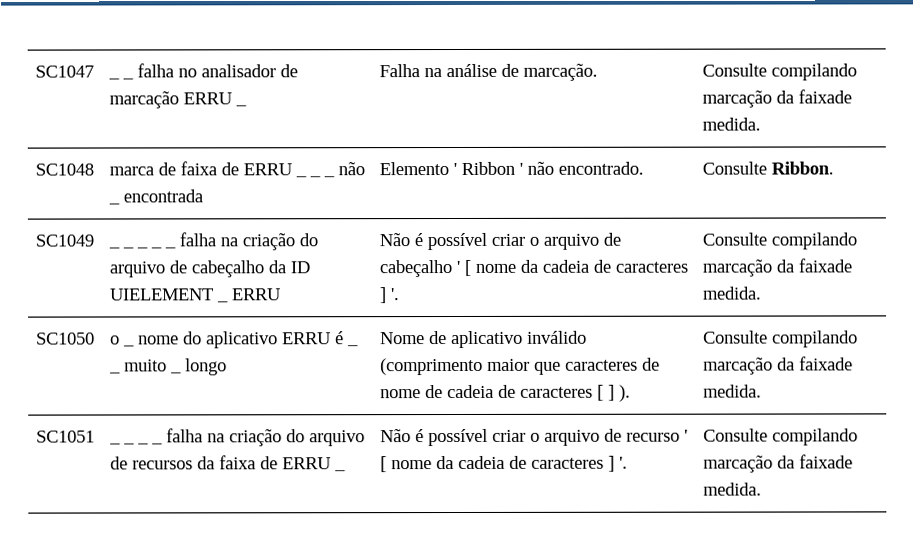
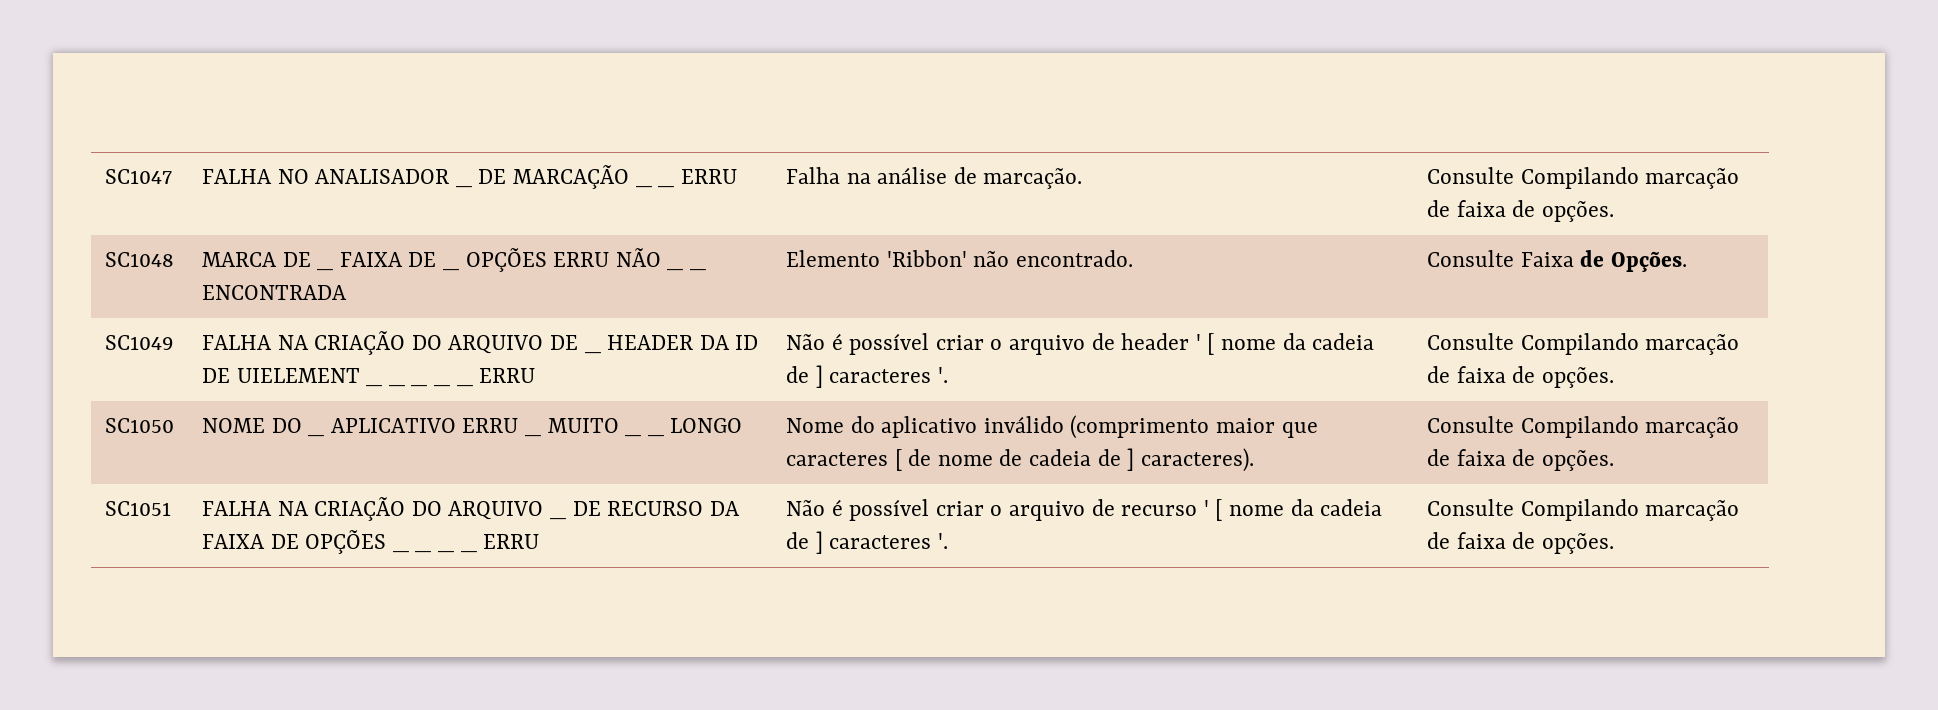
- SC1047 | _ _ falha no analisador de marcação ERRU _ | Falha na análise de marcação. | Consulte compilando marcação da faixade medida.
- SC1048 | marca de faixa de ERRU _ _ _ não _ encontrada | Elemento ' Ribbon ' não encontrado. | Consulte Ribbon.
- SC1049 | _ _ _ _ _ falha na criação do arquivo de cabeçalho da ID UIELEMENT _ ERRU | Não é possível criar o arquivo de cabeçalho ' [ nome da cadeia de caracteres ] '. | Consulte compilando marcação da faixade medida.
- SC1050 | o _ nome do aplicativo ERRU é _ _ muito _ longo | Nome de aplicativo inválido (comprimento maior que caracteres de nome de cadeia de caracteres [ ] ). | Consulte compilando marcação da faixade medida.
- SC1051 | _ _ _ _ falha na criação do arquivo de recursos da faixa de ERRU _ | Não é possível criar o arquivo de recurso ' [ nome da cadeia de caracteres ] '. | Consulte compilando marcação da faixade medida.
+ SC1047 | FALHA NO ANALISADOR _ DE MARCAÇÃO _ _ ERRU | Falha na análise de marcação. | Consulte Compilando marcação de faixa de opções.
+ SC1048 | MARCA DE _ FAIXA DE _ OPÇÕES ERRU NÃO _ _ ENCONTRADA | Elemento 'Ribbon' não encontrado. | Consulte Faixa de Opções.
+ SC1049 | FALHA NA CRIAÇÃO DO ARQUIVO DE _ HEADER DA ID DE UIELEMENT _ _ _ _ _ ERRU | Não é possível criar o arquivo de header ' [ nome da cadeia de ] caracteres '. | Consulte Compilando marcação de faixa de opções.
+ SC1050 | NOME DO _ APLICATIVO ERRU _ MUITO _ _ LONGO | Nome do aplicativo inválido (comprimento maior que caracteres [ de nome de cadeia de ] caracteres). | Consulte Compilando marcação de faixa de opções.
+ SC1051 | FALHA NA CRIAÇÃO DO ARQUIVO _ DE RECURSO DA FAIXA DE OPÇÕES _ _ _ _ ERRU | Não é possível criar o arquivo de recurso ' [ nome da cadeia de ] caracteres '. | Consulte Compilando marcação de faixa de opções.

